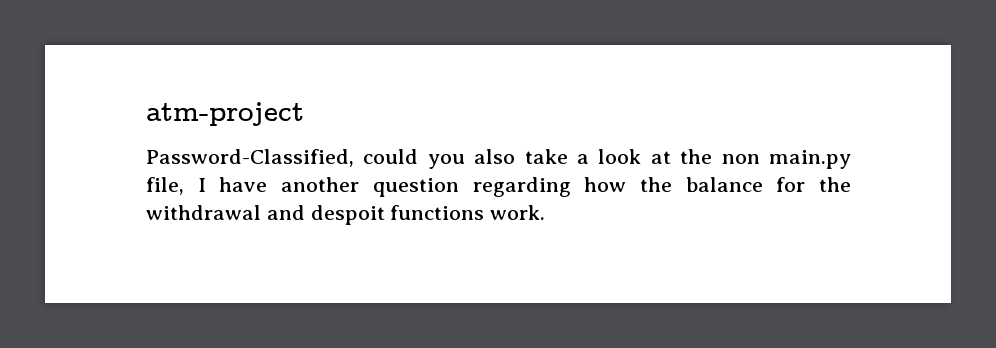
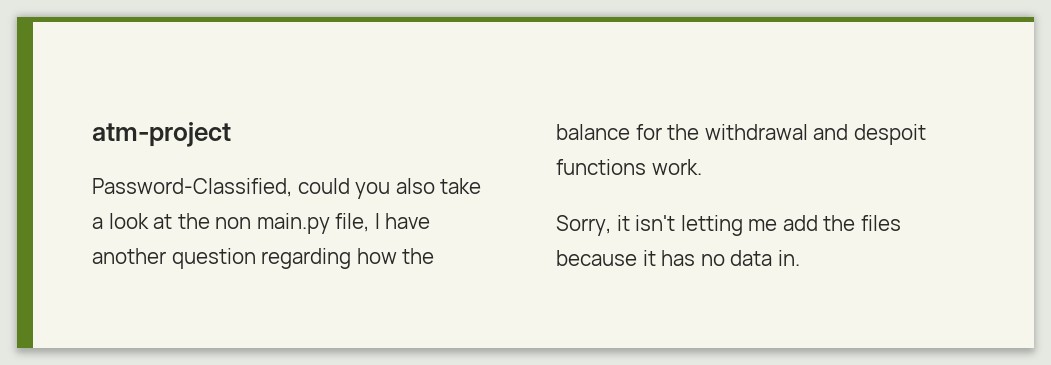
+ Sorry, it isn't letting me add the files because it has no data in.

